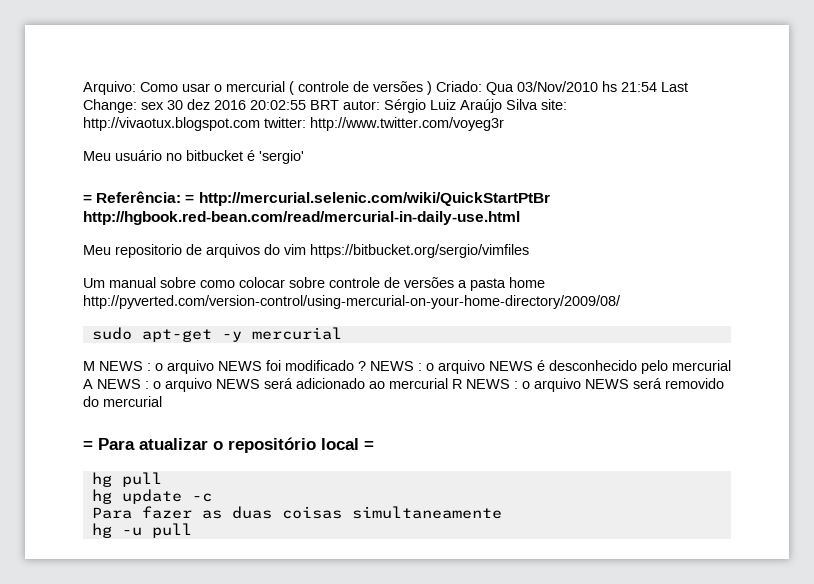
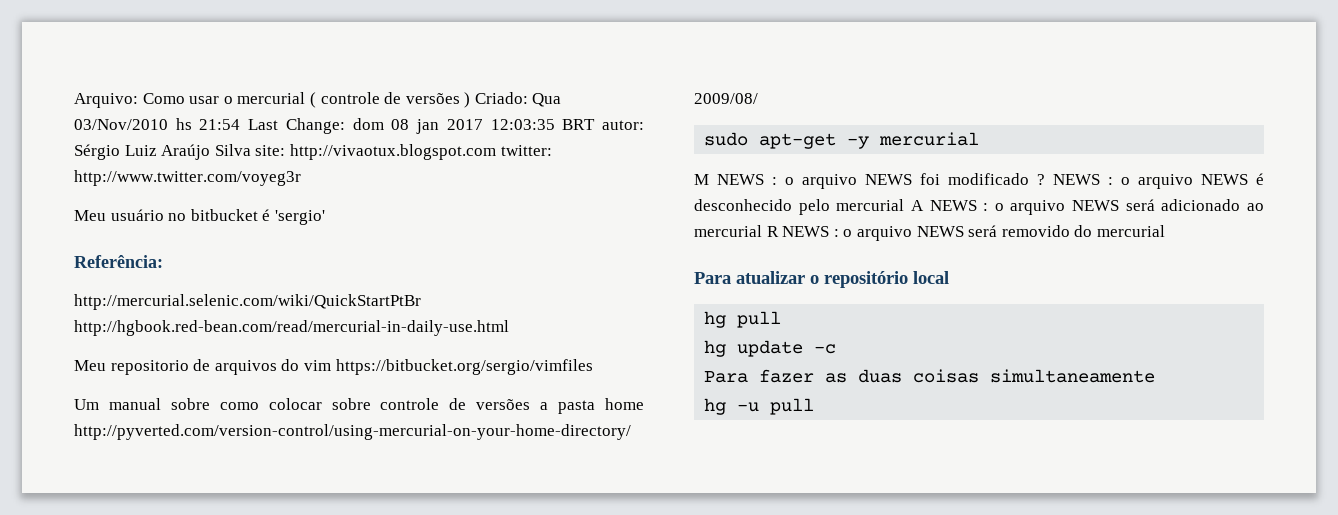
- Arquivo: Como usar o mercurial ( controle de versões ) Criado: Qua 03/Nov/2010 hs 21:54 Last Change: sex 30 dez 2016 20:02:55 BRT autor: Sérgio Luiz Araújo Silva site: http://vivaotux.blogspot.com twitter: http://www.twitter.com/voyeg3r
+ Arquivo: Como usar o mercurial ( controle de versões ) Criado: Qua 03/Nov/2010 hs 21:54 Last Change: dom 08 jan 2017 12:03:35 BRT autor: Sérgio Luiz Araújo Silva site: http://vivaotux.blogspot.com twitter: http://www.twitter.com/voyeg3r
- = Referência: = http://mercurial.selenic.com/wiki/QuickStartPtBr http://hgbook.red-bean.com/read/mercurial-in-daily-use.html
+ Referência:
+ http://mercurial.selenic.com/wiki/QuickStartPtBr http://hgbook.red-bean.com/read/mercurial-in-daily-use.html
- = Para atualizar o repositório local =
+ Para atualizar o repositório local

